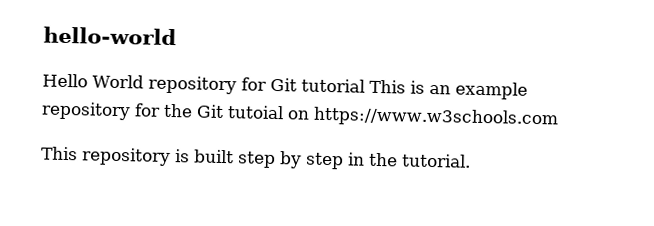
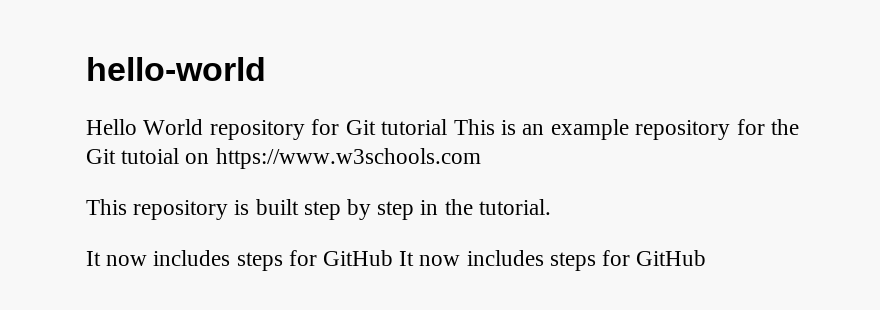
+ It now includes steps for GitHub It now includes steps for GitHub

